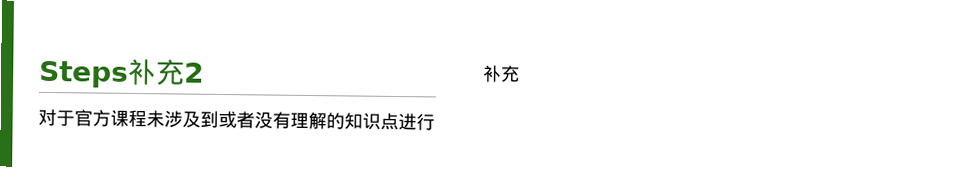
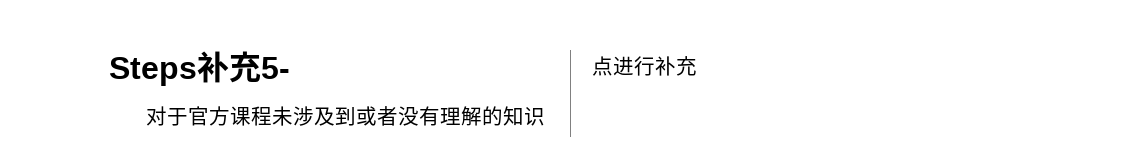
- Steps补充2
+ Steps补充5-

